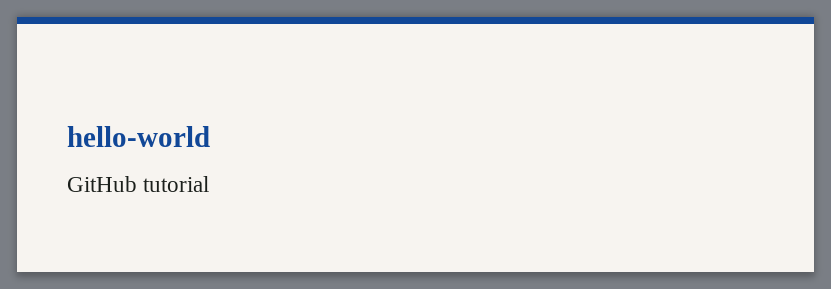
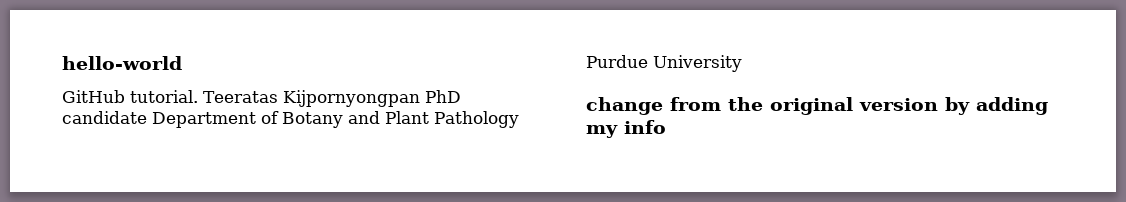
- GitHub tutorial
+ GitHub tutorial. Teeratas Kijpornyongpan PhD candidate Department of Botany and Plant Pathology Purdue University
+ change from the original version by adding my info

